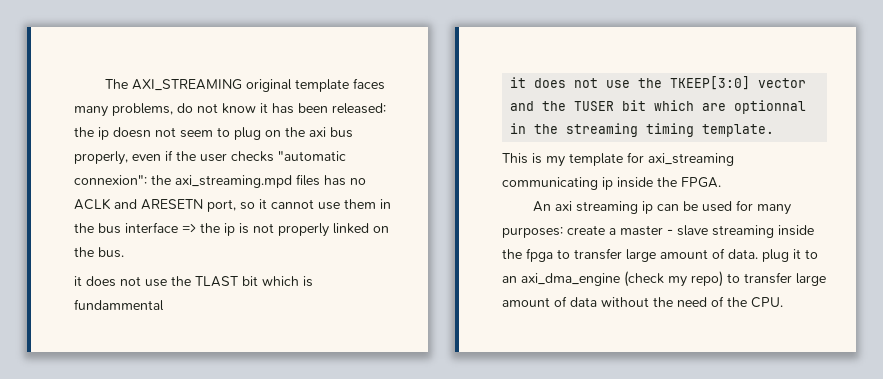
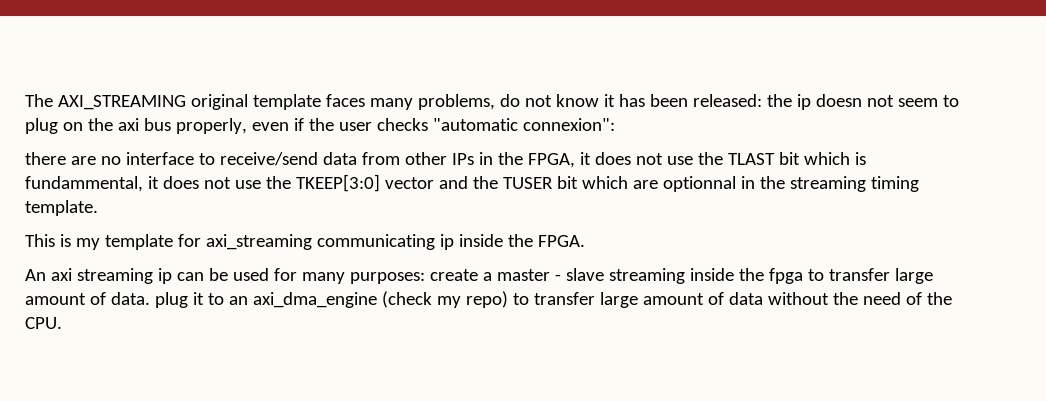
- the ip doesn not seem to plug on the axi bus properly, even if the user checks "automatic connexion": the axi_streaming.mpd files has no ACLK and ARESETN port, so it cannot use them in the bus interface => the ip is not properly linked on the bus.
- it does not use the TLAST bit which is fundammental
- it does not use the TKEEP[3:0] vector and the TUSER bit which are optionnal in the streaming timing template.
+ the ip doesn not seem to plug on the axi bus properly, even if the user checks "automatic connexion":
+ there are no interface to receive/send data from other IPs in the FPGA, it does not use the TLAST bit which is fundammental, it does not use the TKEEP[3:0] vector and the TUSER bit which are optionnal in the streaming timing template.

